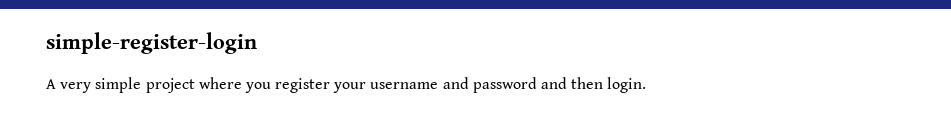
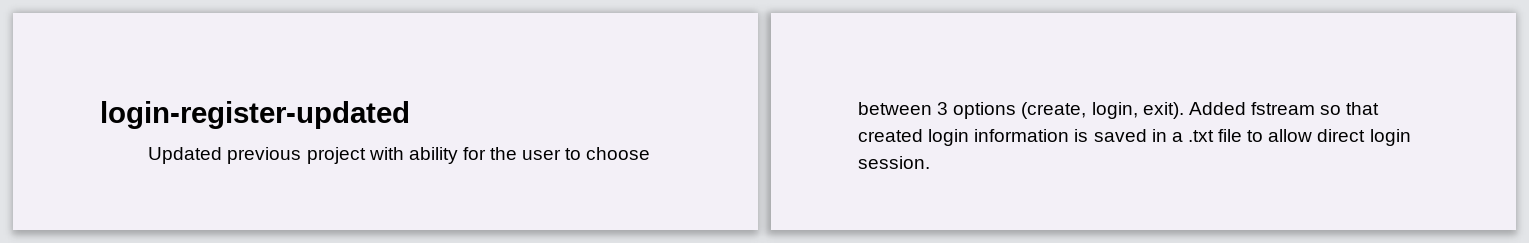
- simple-register-login
- A very simple project where you register your username and password and then login.
+ login-register-updated
+ Updated previous project with ability for the user to choose between 3 options (create, login, exit). Added fstream so that created login information is saved in a .txt file to allow direct login session.

